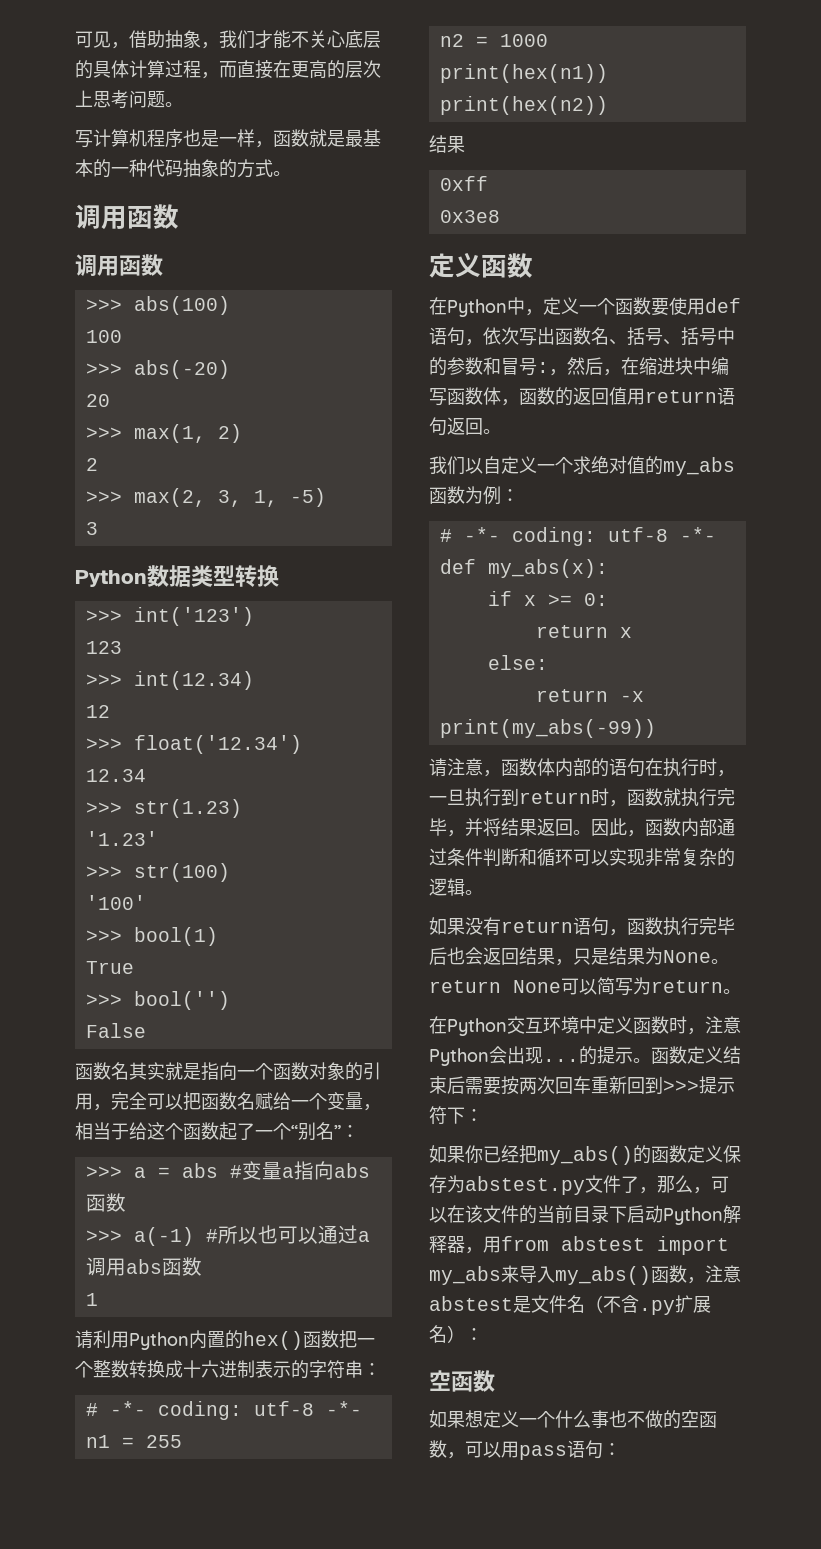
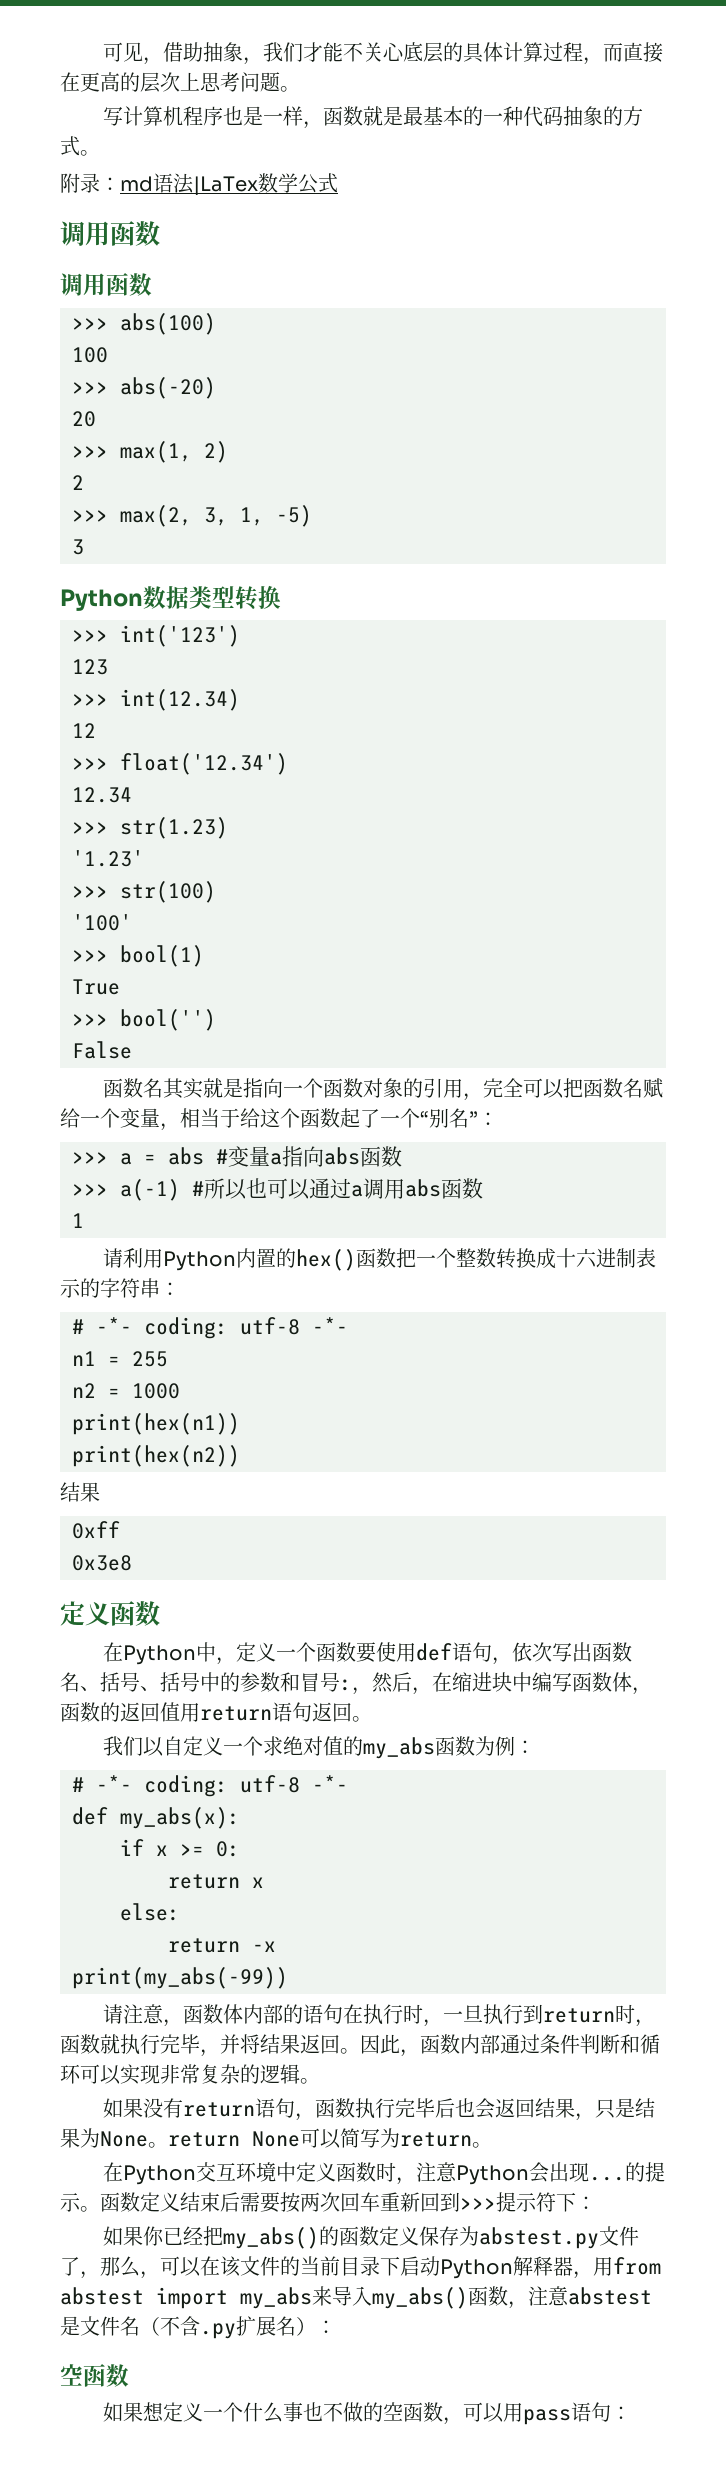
+ 附录：md语法|LaTex数学公式

